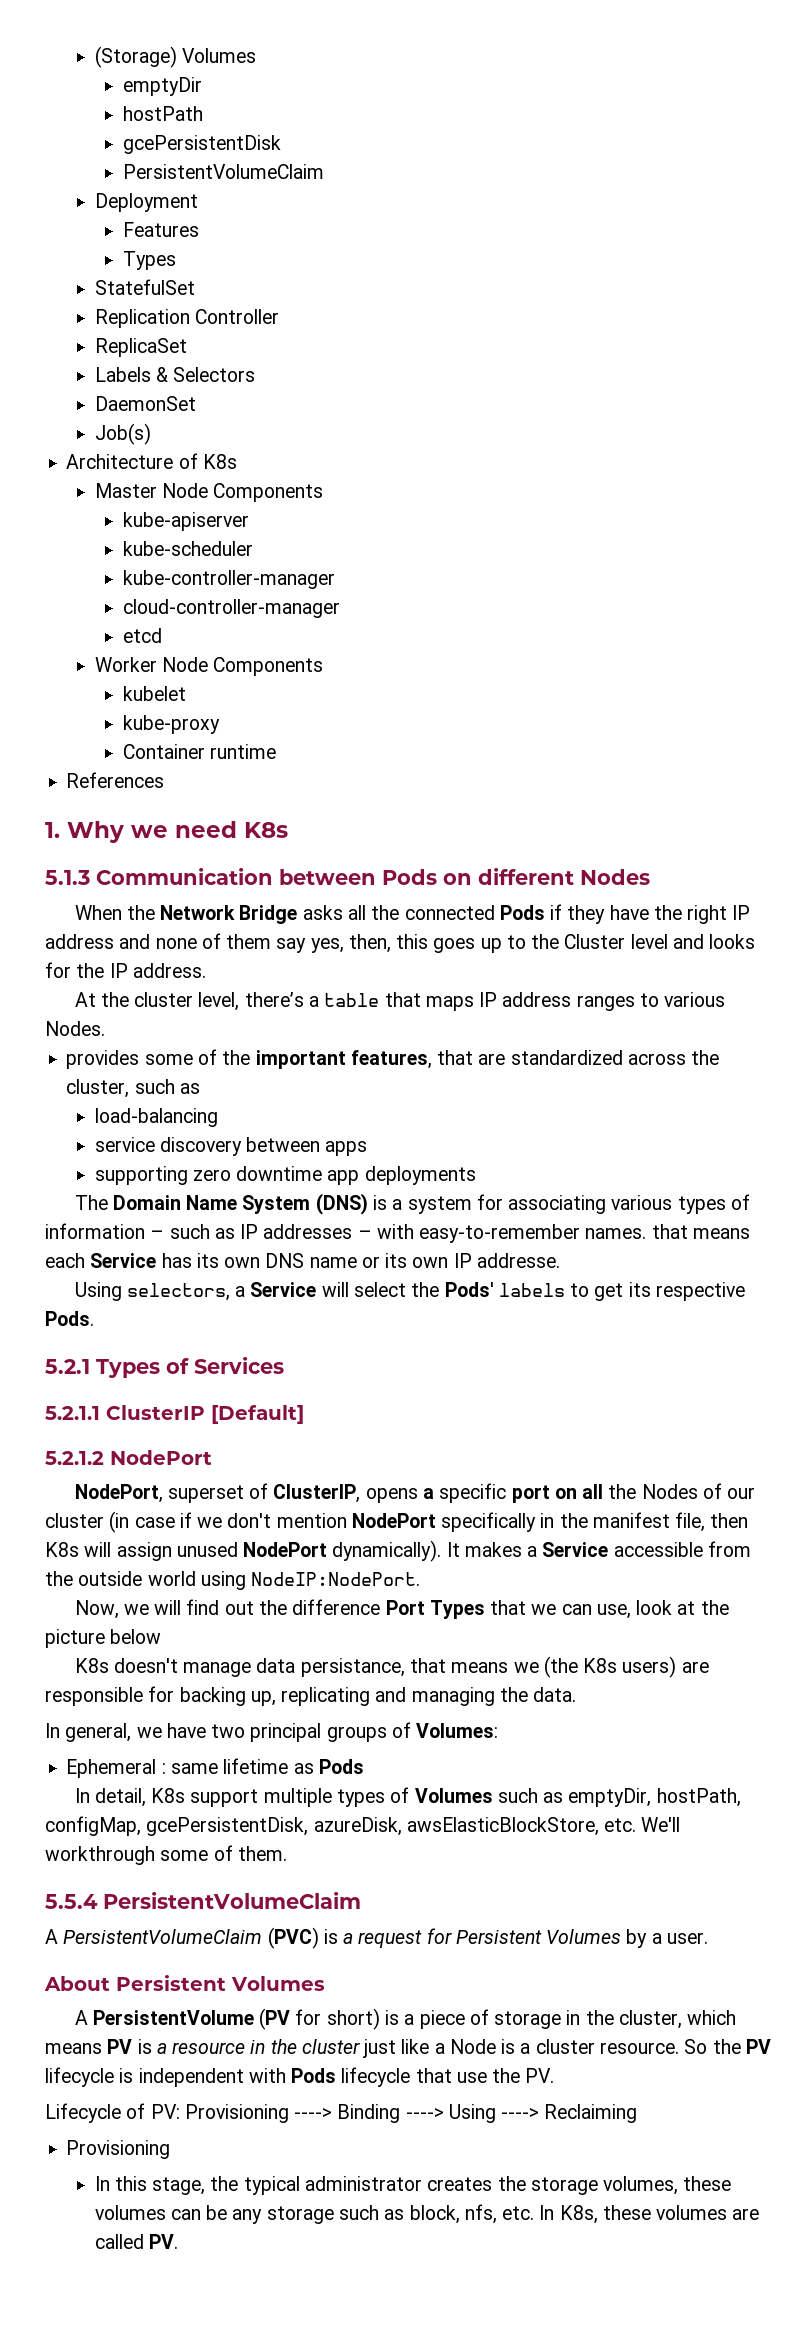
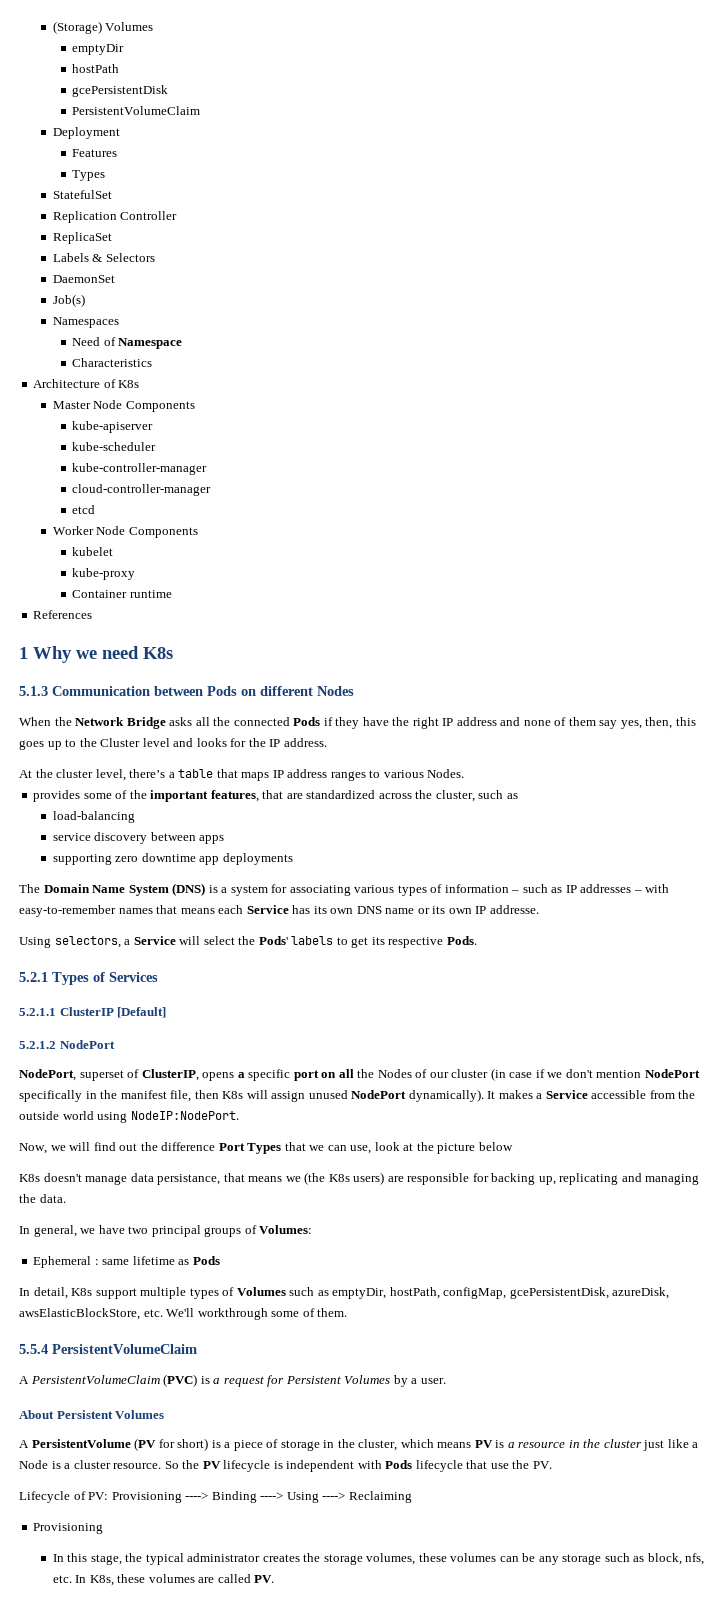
+ Namespaces
+ Need of Namespace
+ Characteristics
- 1. Why we need K8s
+ 1 Why we need K8s
- The Domain Name System (DNS) is a system for associating various types of information – such as IP addresses – with easy-to-remember names. that means each Service has its own DNS name or its own IP addresse.
+ The Domain Name System (DNS) is a system for associating various types of information – such as IP addresses – with easy-to-remember names that means each Service has its own DNS name or its own IP addresse.

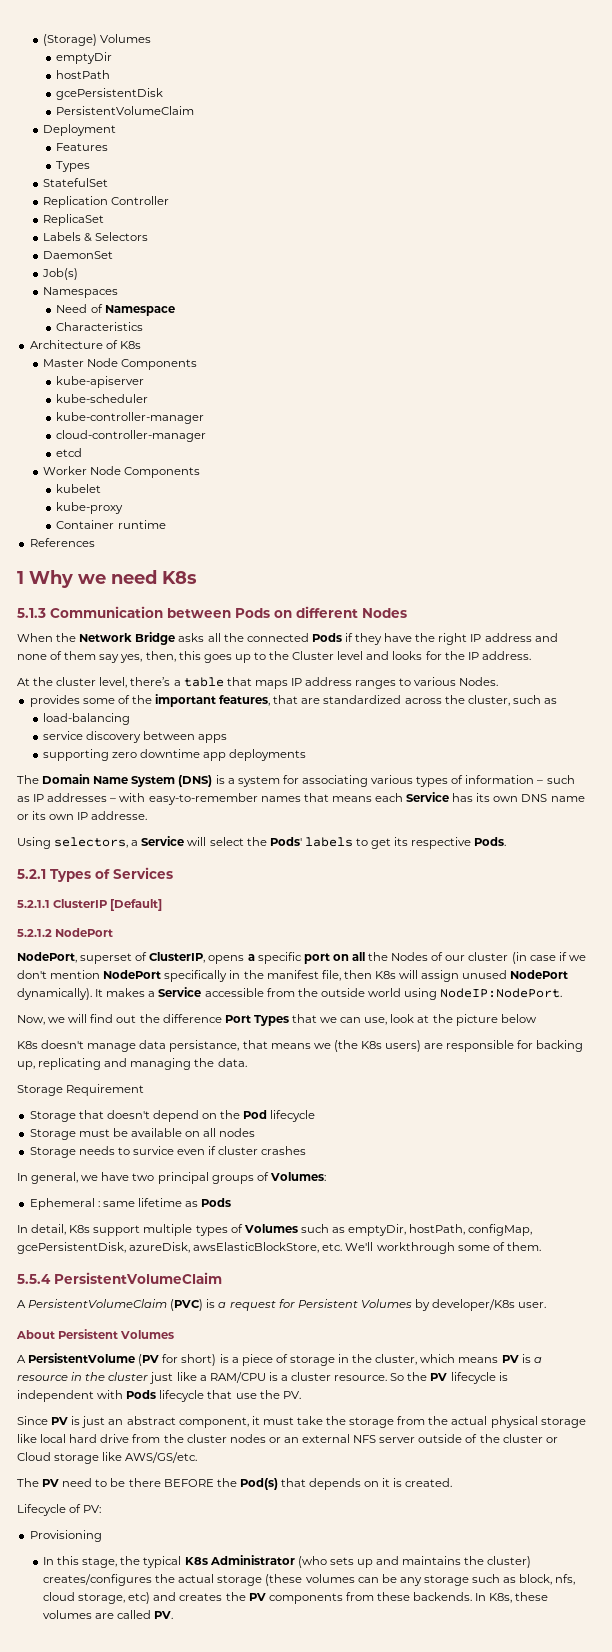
+ Storage Requirement
+ Storage that doesn't depend on the Pod lifecycle
+ Storage must be available on all nodes
+ Storage needs to survice even if cluster crashes
- A PersistentVolumeClaim (PVC) is a request for Persistent Volumes by a user.
+ A PersistentVolumeClaim (PVC) is a request for Persistent Volumes by developer/K8s user.
- A PersistentVolume (PV for short) is a piece of storage in the cluster, which means PV is a resource in the cluster just like a Node is a cluster resource.
+ A PersistentVolume (PV for short) is a piece of storage in the cluster, which means PV is a resource in the cluster just like a RAM/CPU is a cluster resource.
- Lifecycle of PV: Provisioning ----> Binding ----> Using ----> Reclaiming
+ Since PV is just an abstract component, it must take the storage from the actual physical storage like local hard drive from the cluster nodes or an external NFS server outside of the cluster or Cloud storage like AWS/GS/etc.
+ The PV need to be there BEFORE the Pod(s) that depends on it is created.
+ Lifecycle of PV:
- In this stage, the typical administrator creates the storage volumes, these volumes can be any storage such as block, nfs, etc. In K8s, these volumes are called PV.
+ In this stage, the typical K8s Administrator (who sets up and maintains the cluster) creates/configures the actual storage (these volumes can be any storage such as block, nfs, cloud storage, etc) and creates the PV components from these backends. In K8s, these volumes are called PV.

